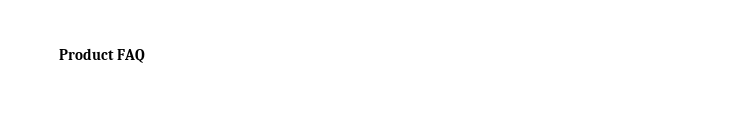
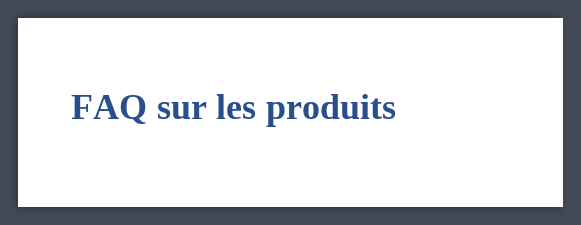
- Product FAQ
+ FAQ sur les produits

